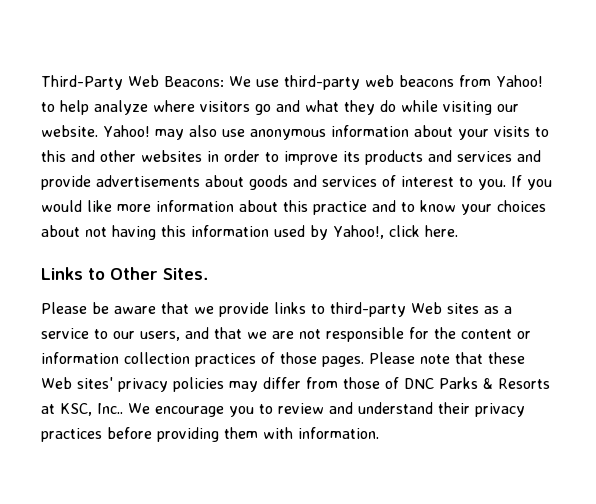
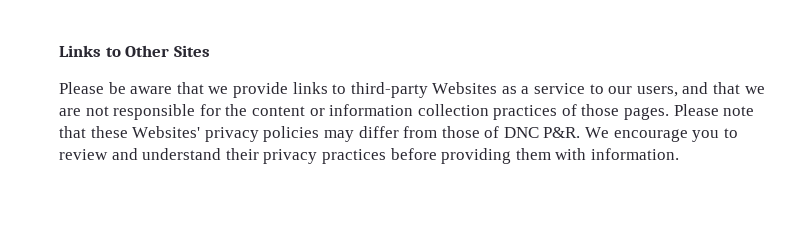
- Third-Party Web Beacons: We use third-party web beacons from Yahoo! to help analyze where visitors go and what they do while visiting our website. Yahoo! may also use anonymous information about your visits to this and other websites in order to improve its products and services and provide advertisements about goods and services of interest to you. If you would like more information about this practice and to know your choices about not having this information used by Yahoo!, click here.
- Links to Other Sites.
+ Links to Other Sites
- Please be aware that we provide links to third-party Web sites as a service to our users, and that we are not responsible for the content or information collection practices of those pages.
+ Please be aware that we provide links to third-party Websites as a service to our users, and that we are not responsible for the content or information collection practices of those pages.
- Please note that these Web sites' privacy policies may differ from those of DNC Parks & Resorts at KSC, Inc.. We encourage you to review and understand their privacy practices before providing them with information.
+ Please note that these Websites' privacy policies may differ from those of DNC P&R. We encourage you to review and understand their privacy practices before providing them with information.

